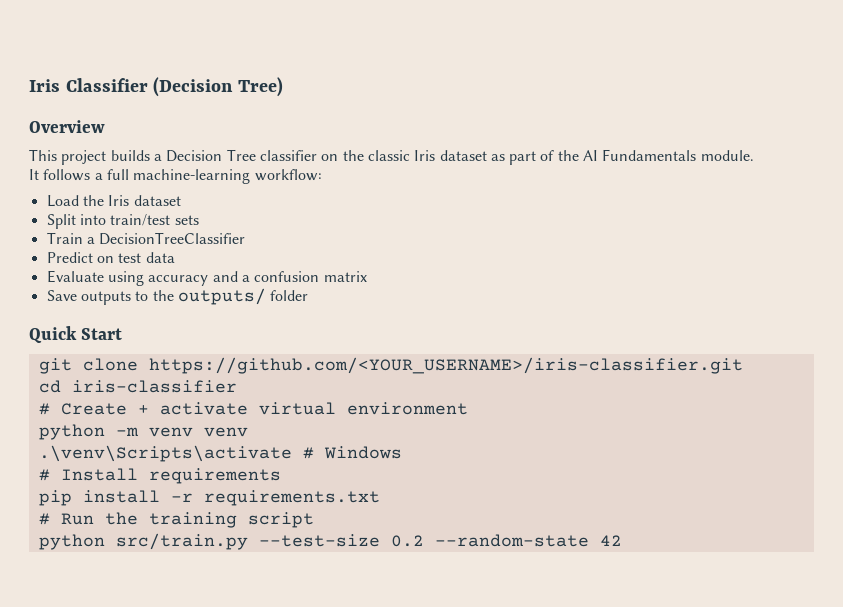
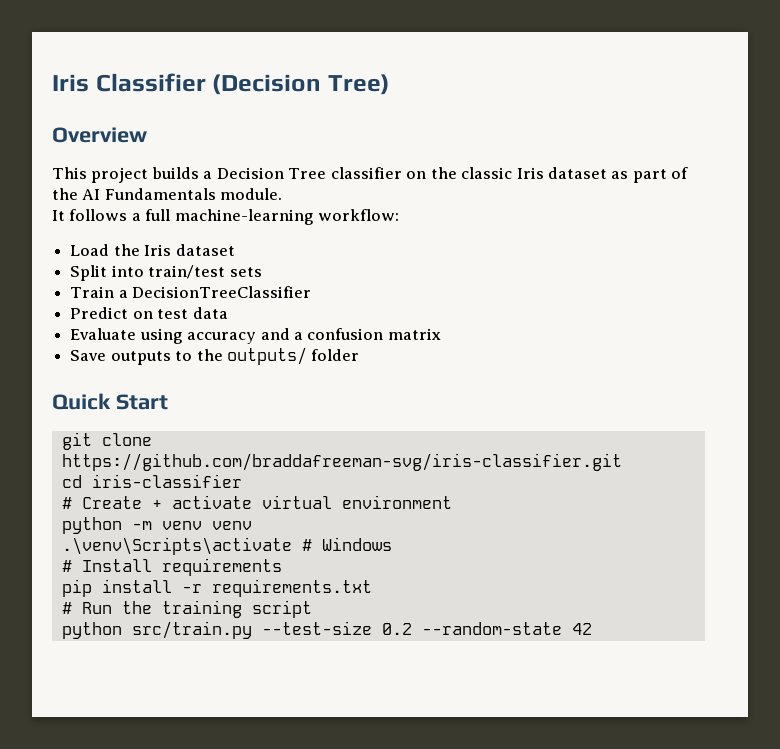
- git clone https://github.com/<YOUR_USERNAME>/iris-classifier.git
+ git clone https://github.com/braddafreeman-svg/iris-classifier.git

